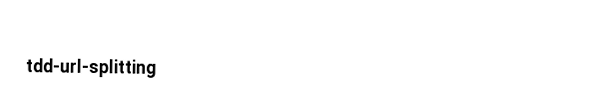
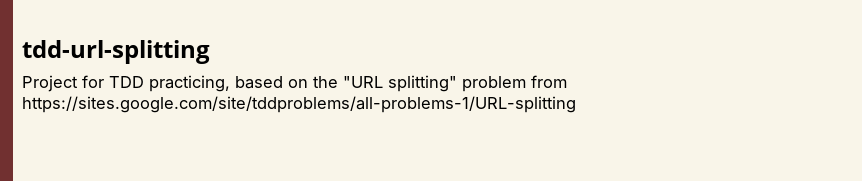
+ Project for TDD practicing, based on the "URL splitting" problem from https://sites.google.com/site/tddproblems/all-problems-1/URL-splitting

